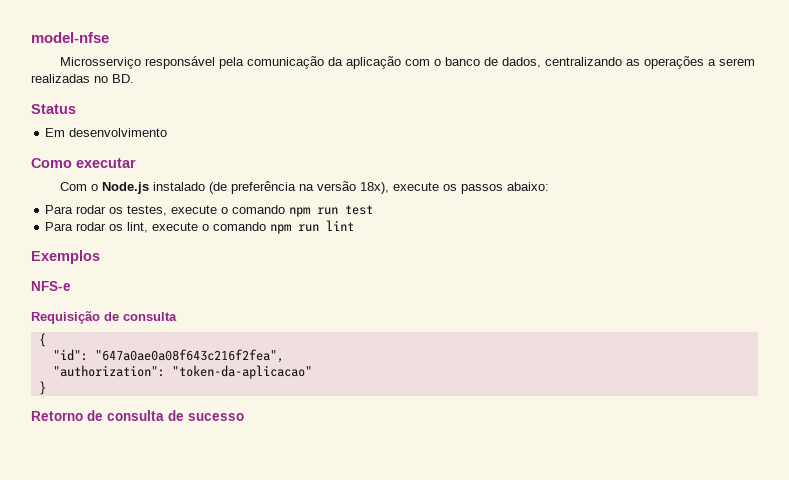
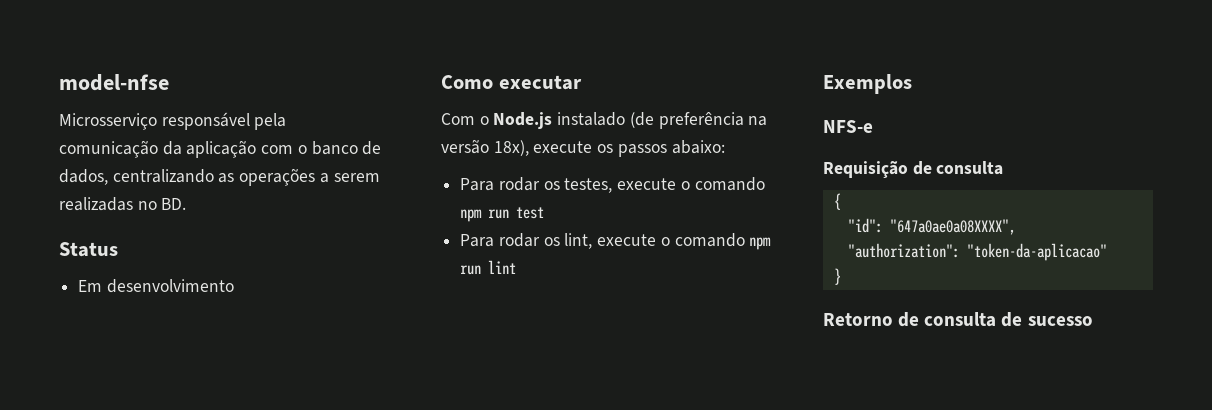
- "id": "647a0ae0a08f643c216f2fea",
+ "id": "647a0ae0a08XXXX",

